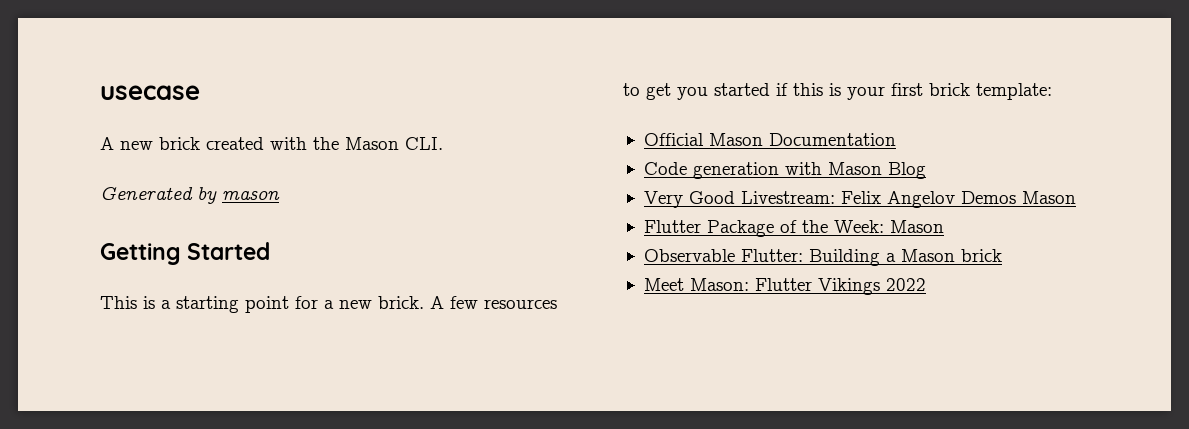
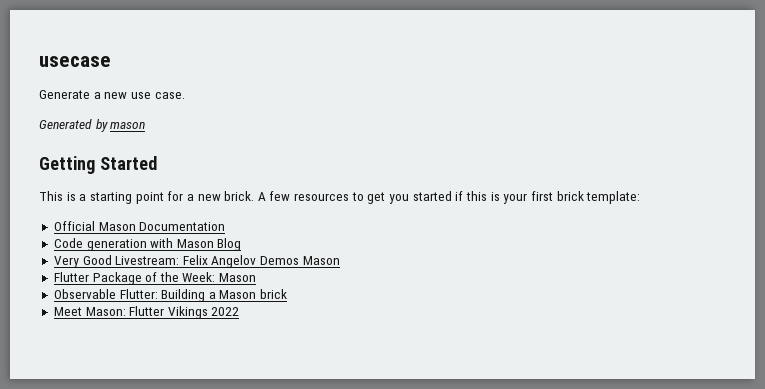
- A new brick created with the Mason CLI.
+ Generate a new use case.

